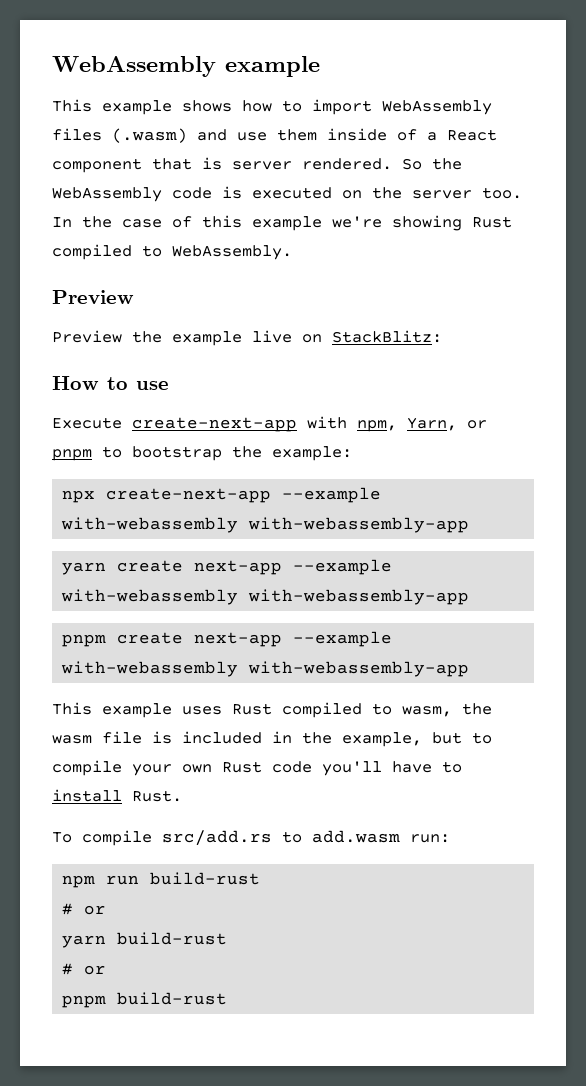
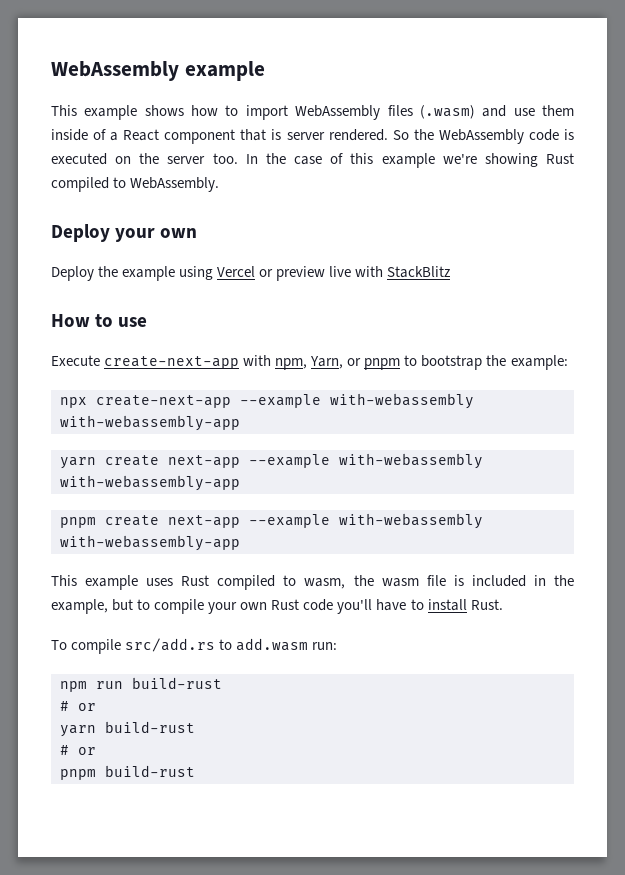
  In the case of this example we're showing Rust compiled to WebAssembly.
- Preview
- Preview the example live on StackBlitz:
+ Deploy your own
+ Deploy the example using Vercel or preview live with StackBlitz

